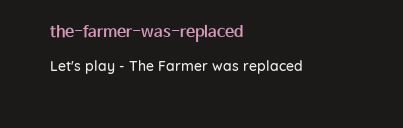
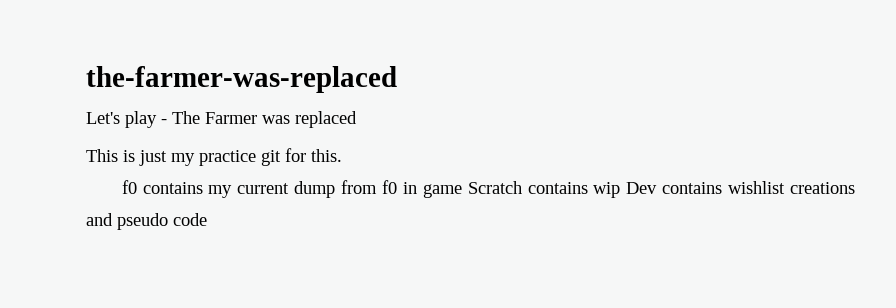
+ This is just my practice git for this.
+ f0 contains my current dump from f0 in game Scratch contains wip Dev contains wishlist creations and pseudo code

